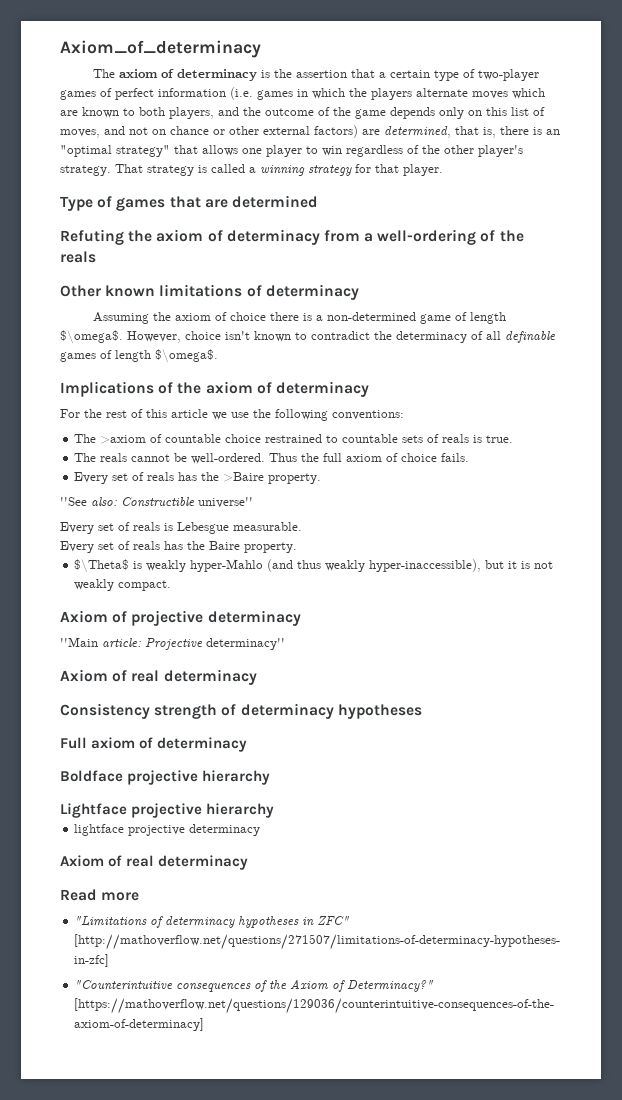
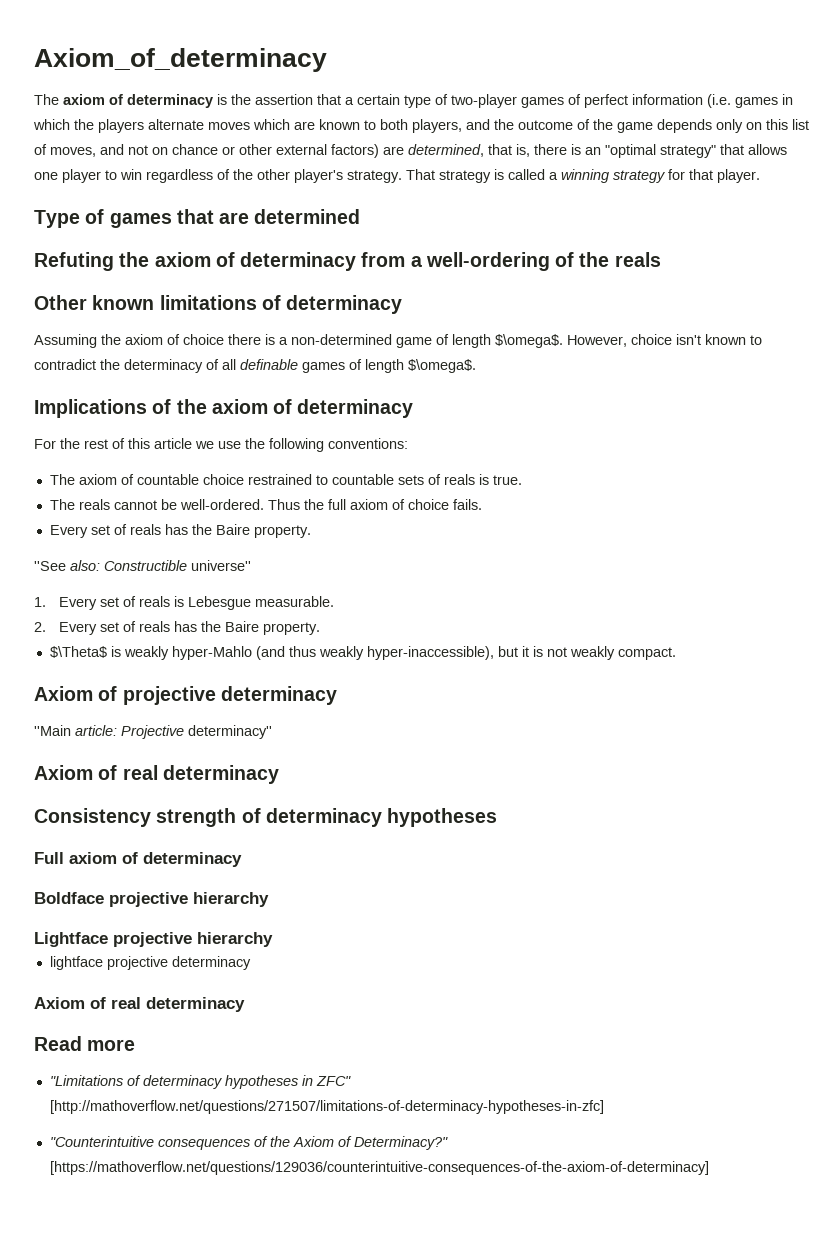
- The >axiom of countable choice restrained to countable sets of reals is true.
+ The axiom of countable choice restrained to countable sets of reals is true.
  Thus the full axiom of choice fails.
- Every set of reals has the >Baire property.
+ Every set of reals has the Baire property.
- Every set of reals is Lebesgue measurable.
+ 1. Every set of reals is Lebesgue measurable.
- Every set of reals has the Baire property.
+ 2. Every set of reals has the Baire property.

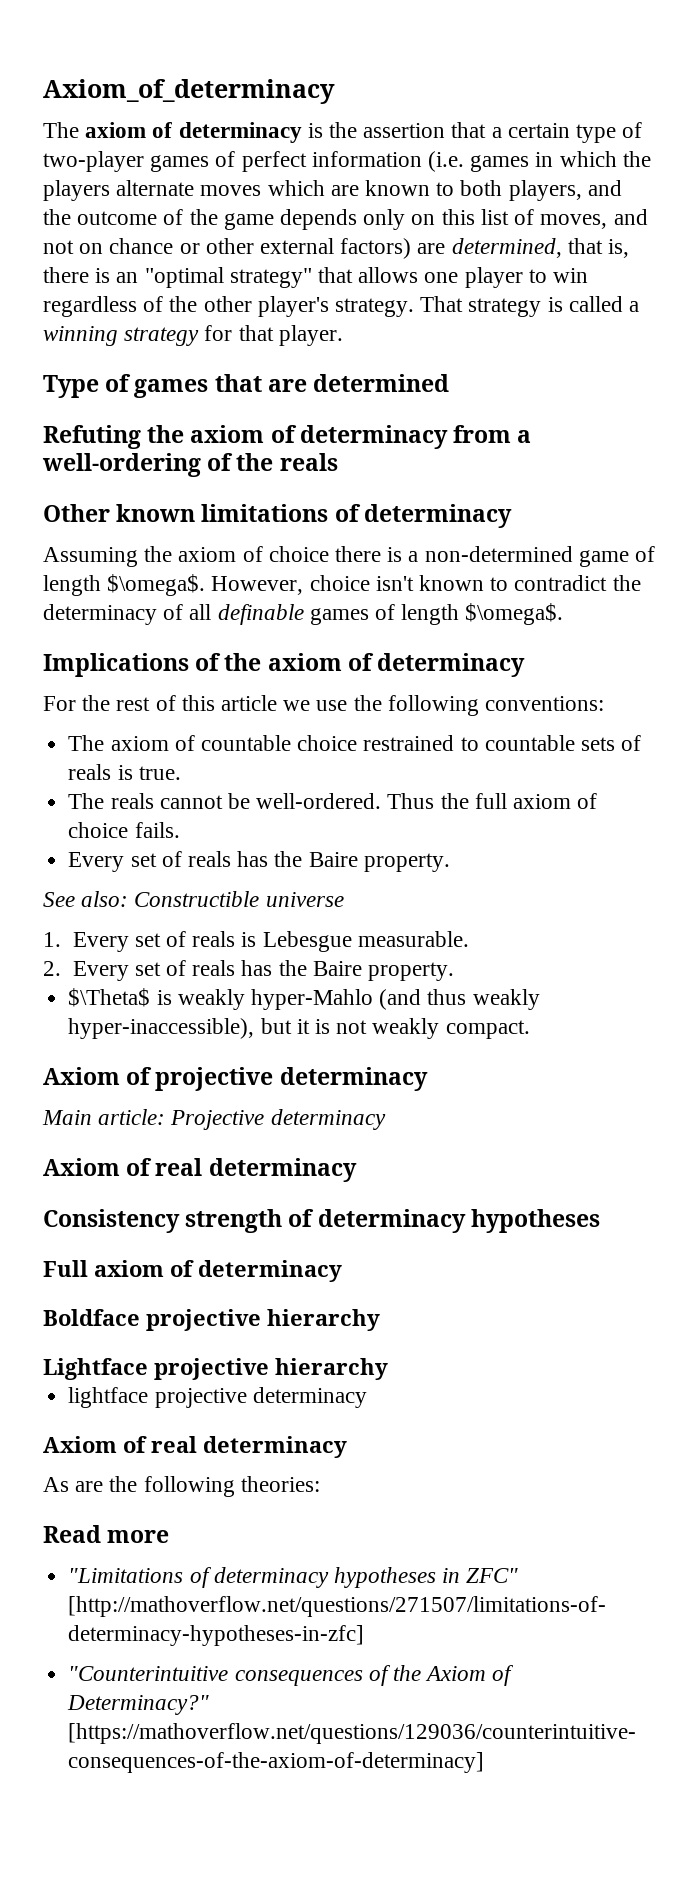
- ''See also: Constructible universe''
+ See also: Constructible universe
- ''Main article: Projective determinacy''
+ Main article: Projective determinacy
+ As are the following theories:

